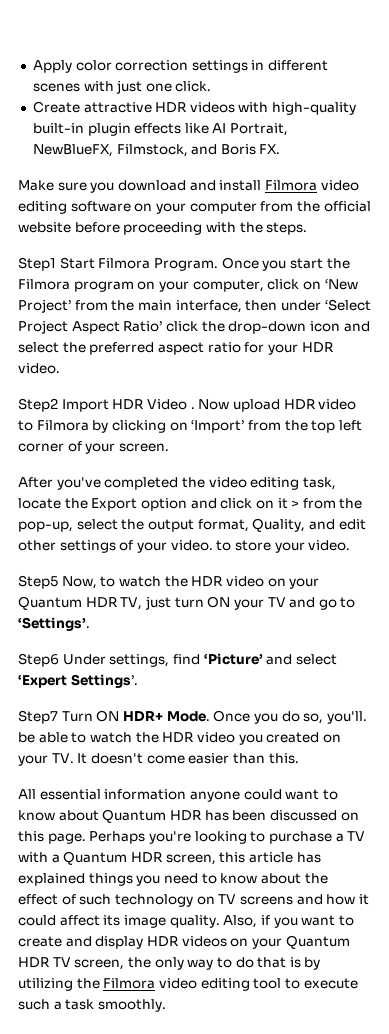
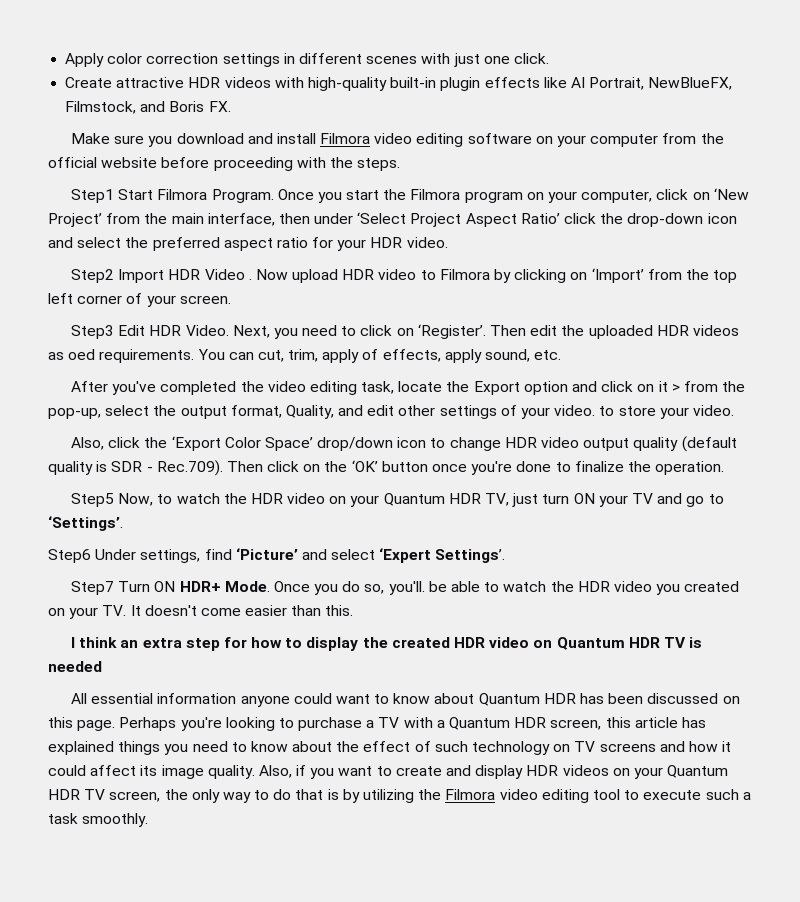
+ Step3 Edit HDR Video. Next, you need to click on ‘Register’. Then edit the uploaded HDR videos as oed requirements. You can cut, trim, apply of effects, apply sound, etc.
+ Also, click the ‘Export Color Space’ drop/down icon to change HDR video output quality (default quality is SDR - Rec.709). Then click on the ‘OK’ button once you're done to finalize the operation.
+ I think an extra step for how to display the created HDR video on Quantum HDR TV is needed

